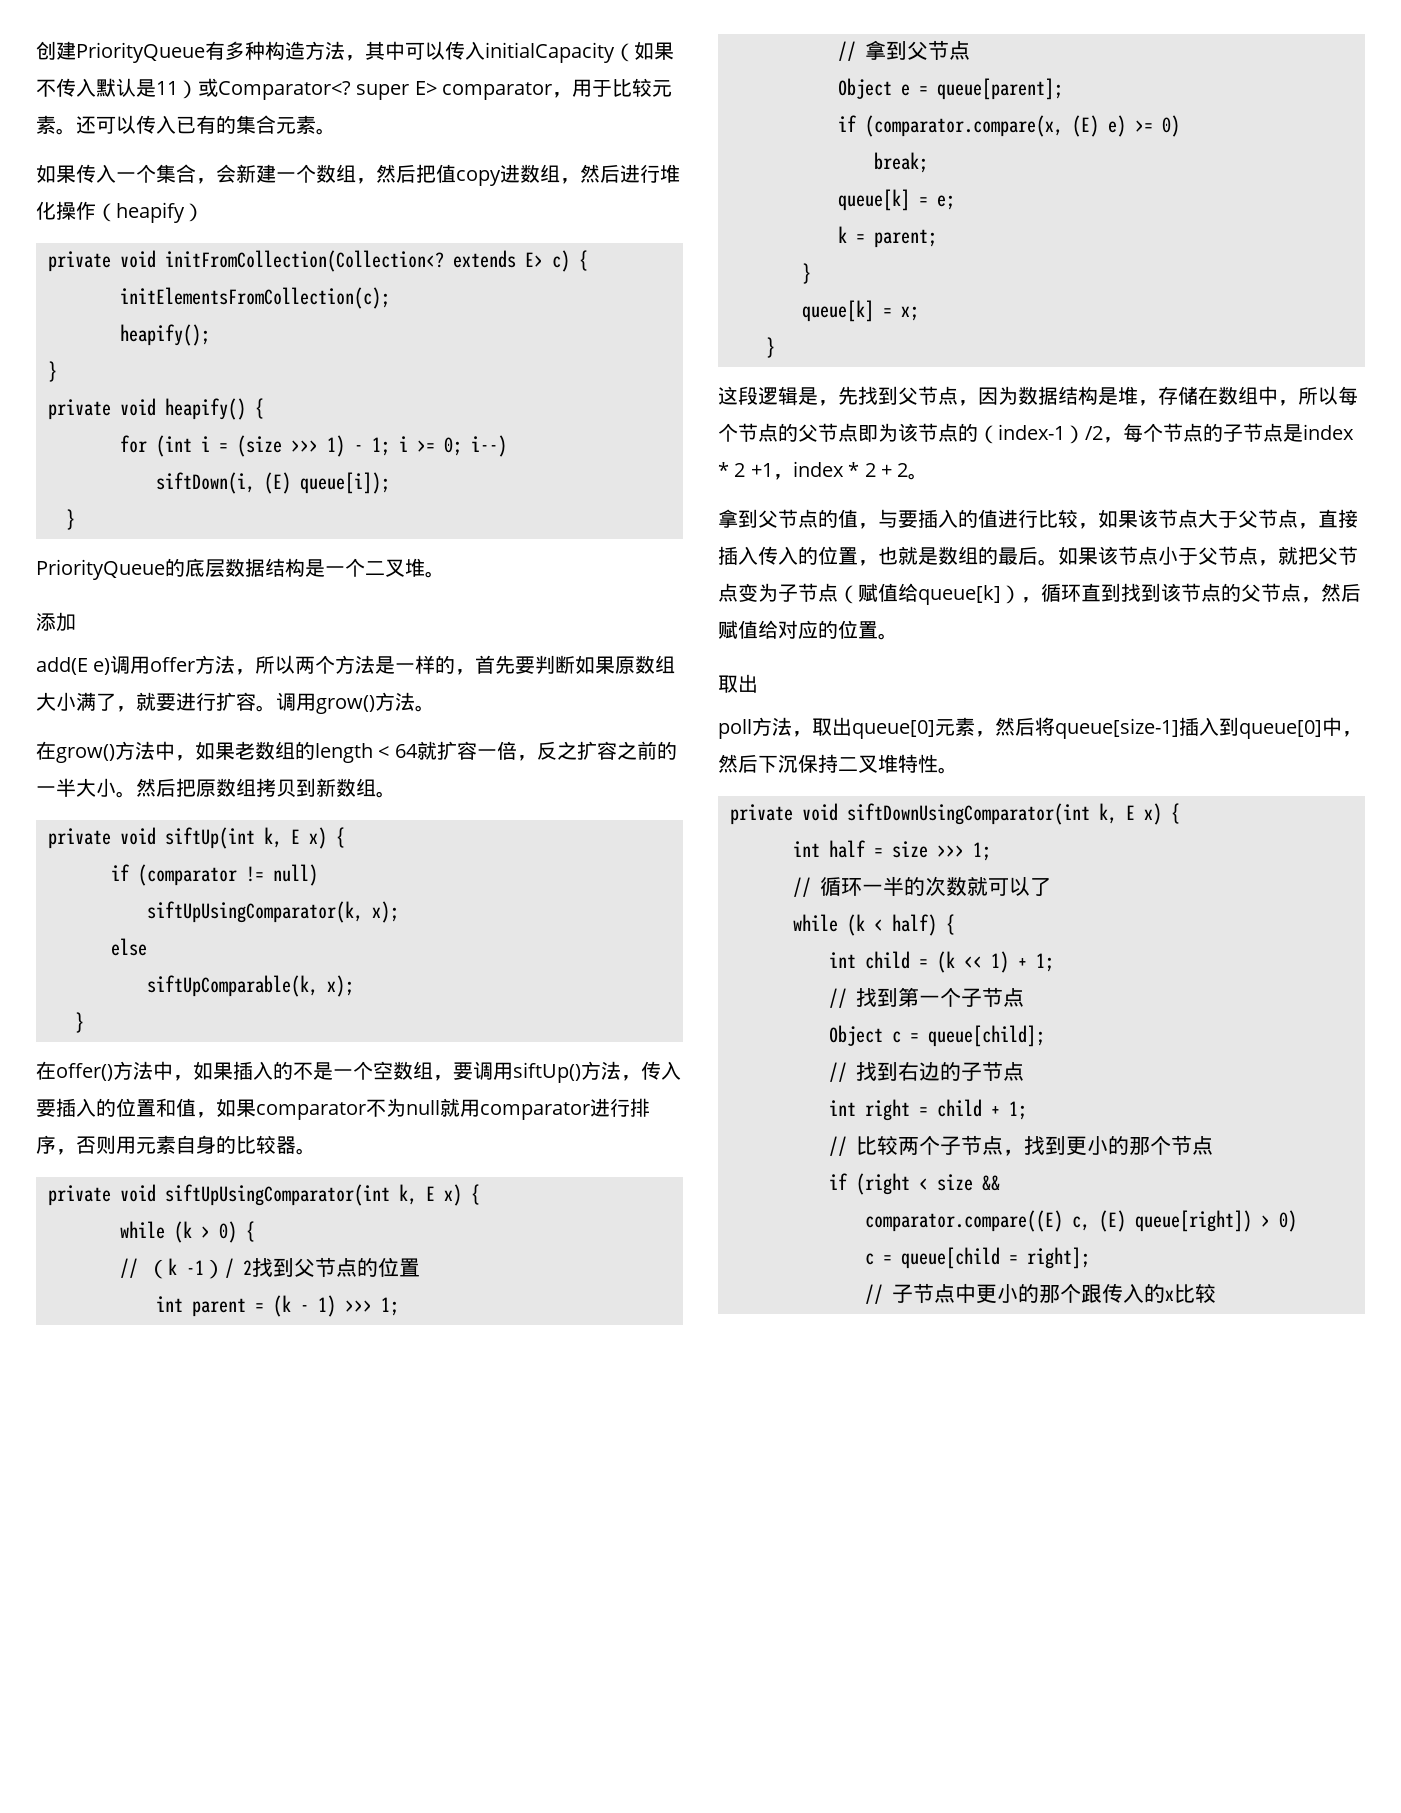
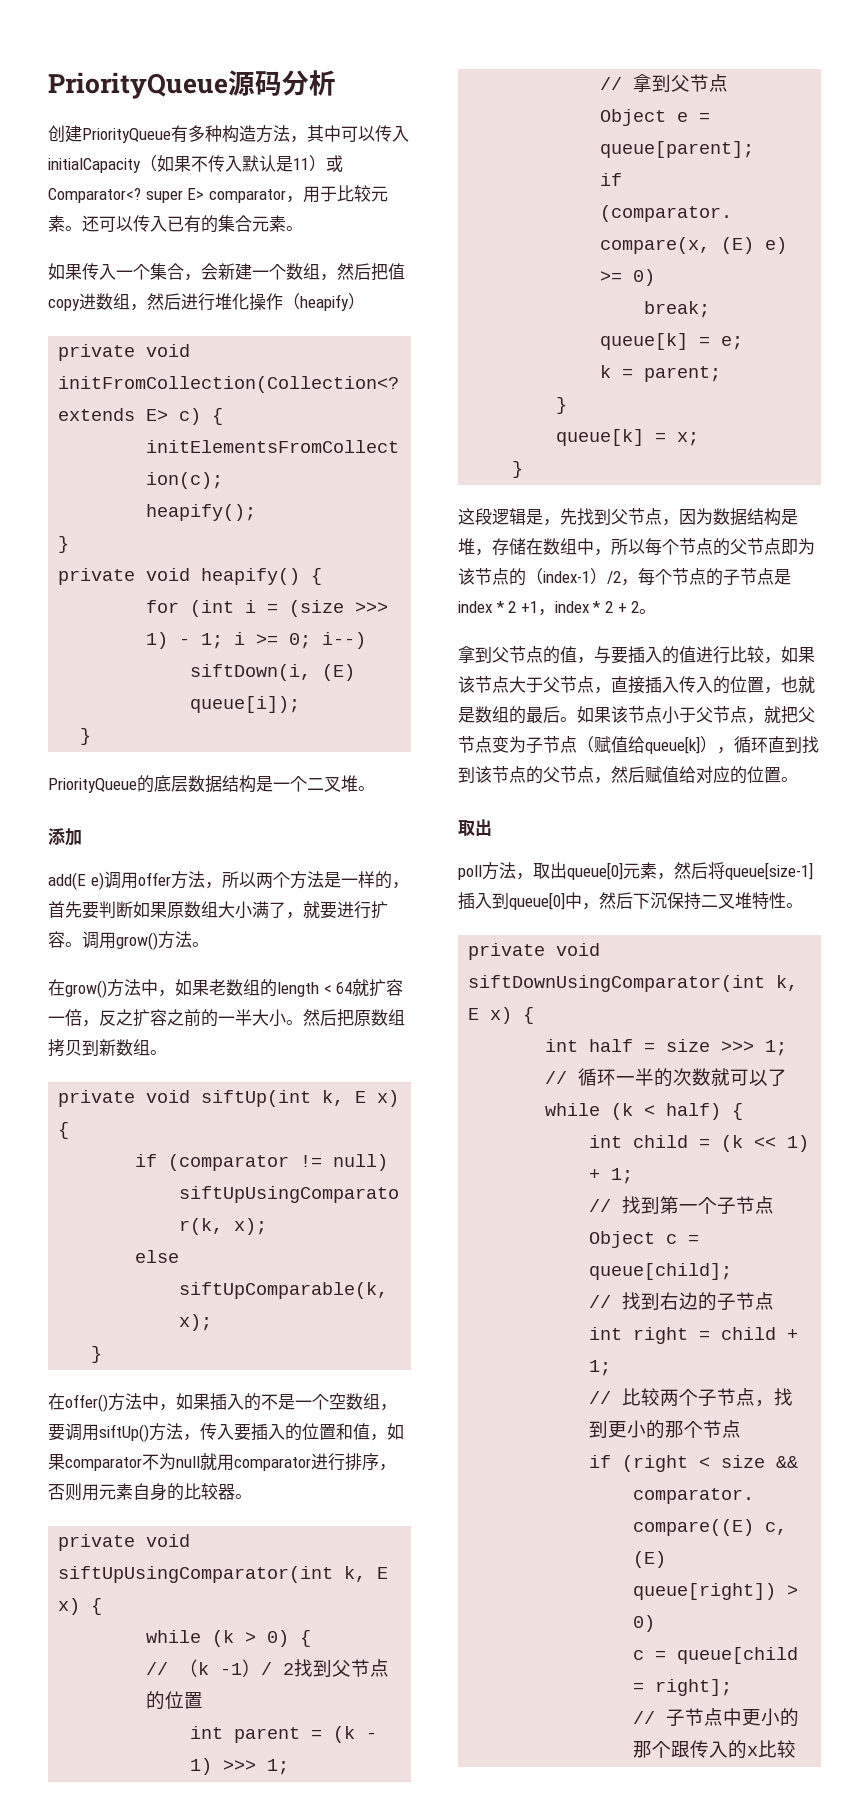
+ PriorityQueue源码分析

